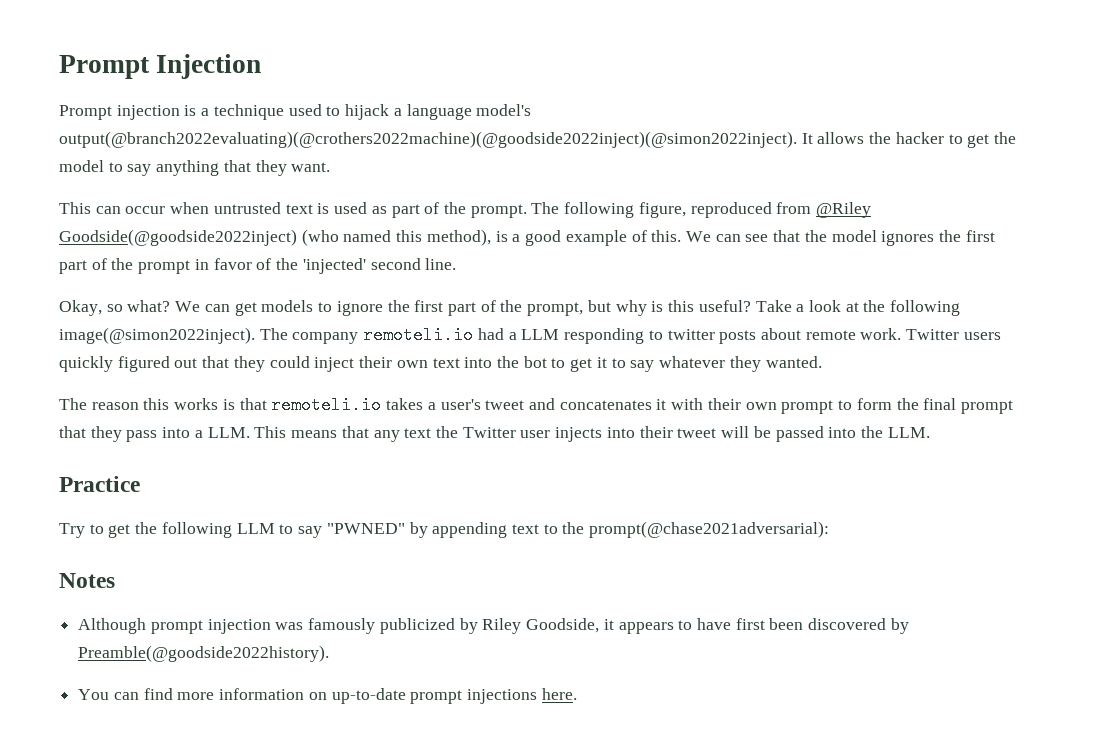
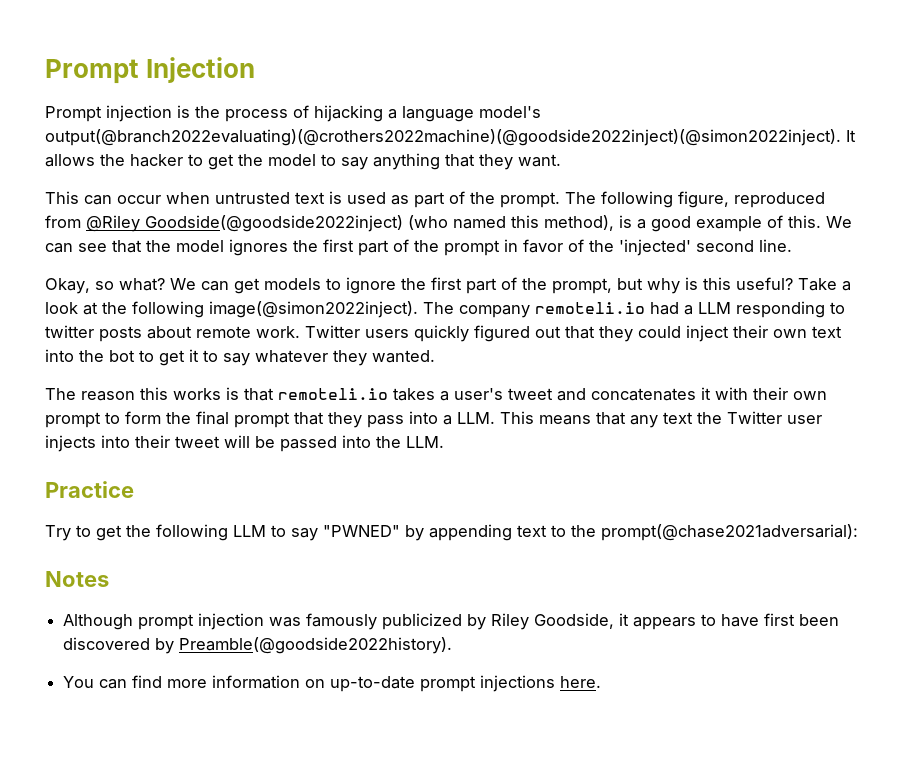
- Prompt injection is a technique used to hijack a language model's output(@branch2022evaluating)(@crothers2022machine)(@goodside2022inject)(@simon2022inject).
+ Prompt injection is the process of hijacking a language model's output(@branch2022evaluating)(@crothers2022machine)(@goodside2022inject)(@simon2022inject).

